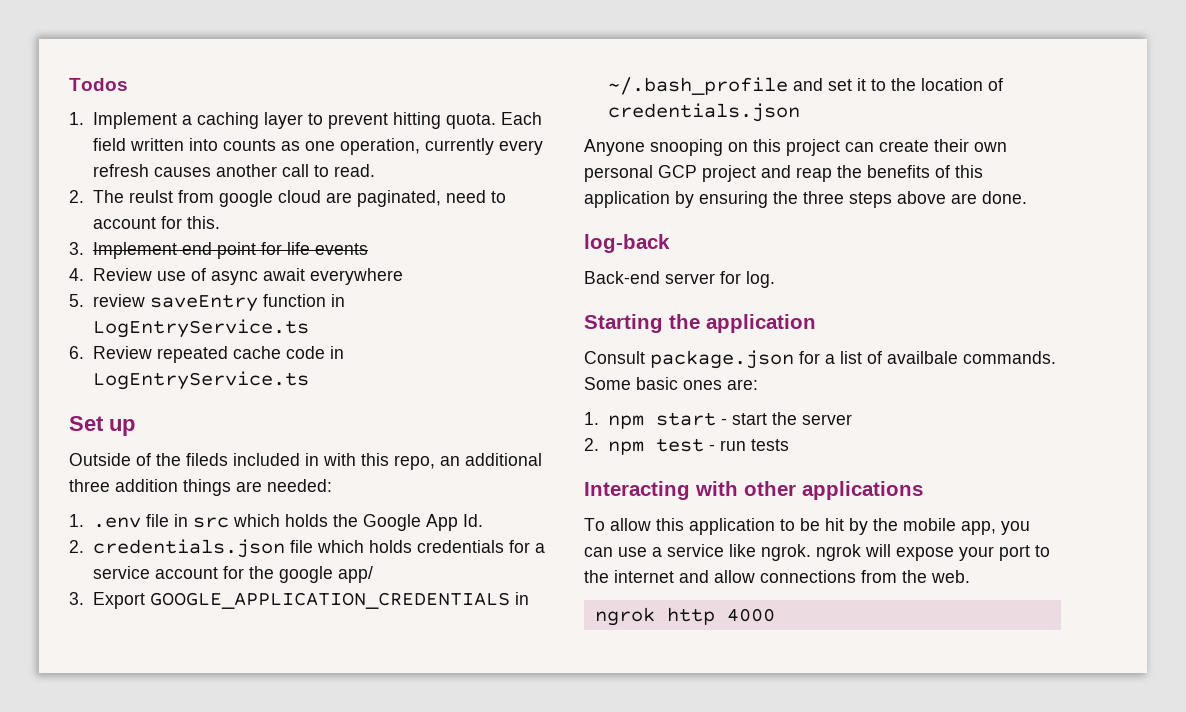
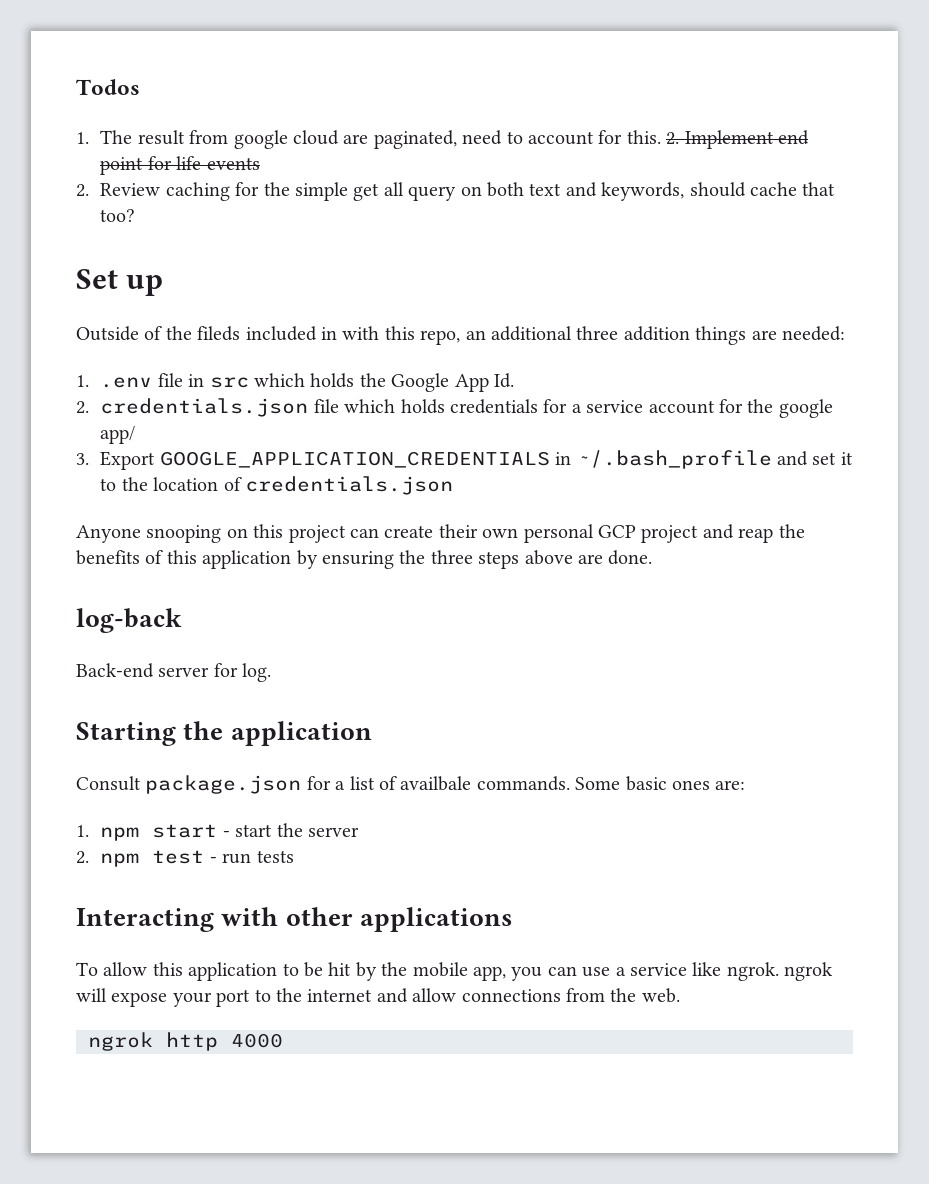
- 1. Implement a caching layer to prevent hitting quota. Each field written into counts as one operation, currently every refresh causes another call to read.
- 2. The reulst from google cloud are paginated, need to account for this.
- 3. Implement end point for life events
+ 1. The result from google cloud are paginated, need to account for this. 2. Implement end point for life events
- 4. Review use of async await everywhere
- 5. review saveEntry function in LogEntryService.ts
- 6. Review repeated cache code in LogEntryService.ts
+ 2. Review caching for the simple get all query on both text and keywords, should cache that too?

